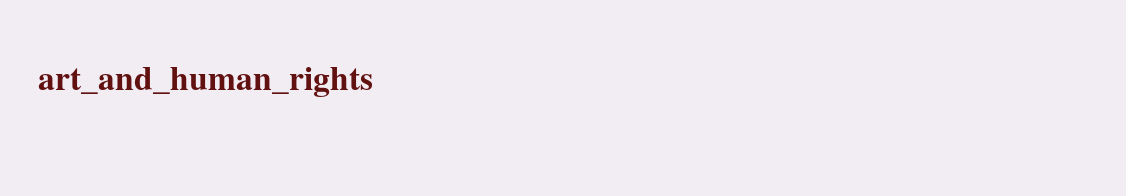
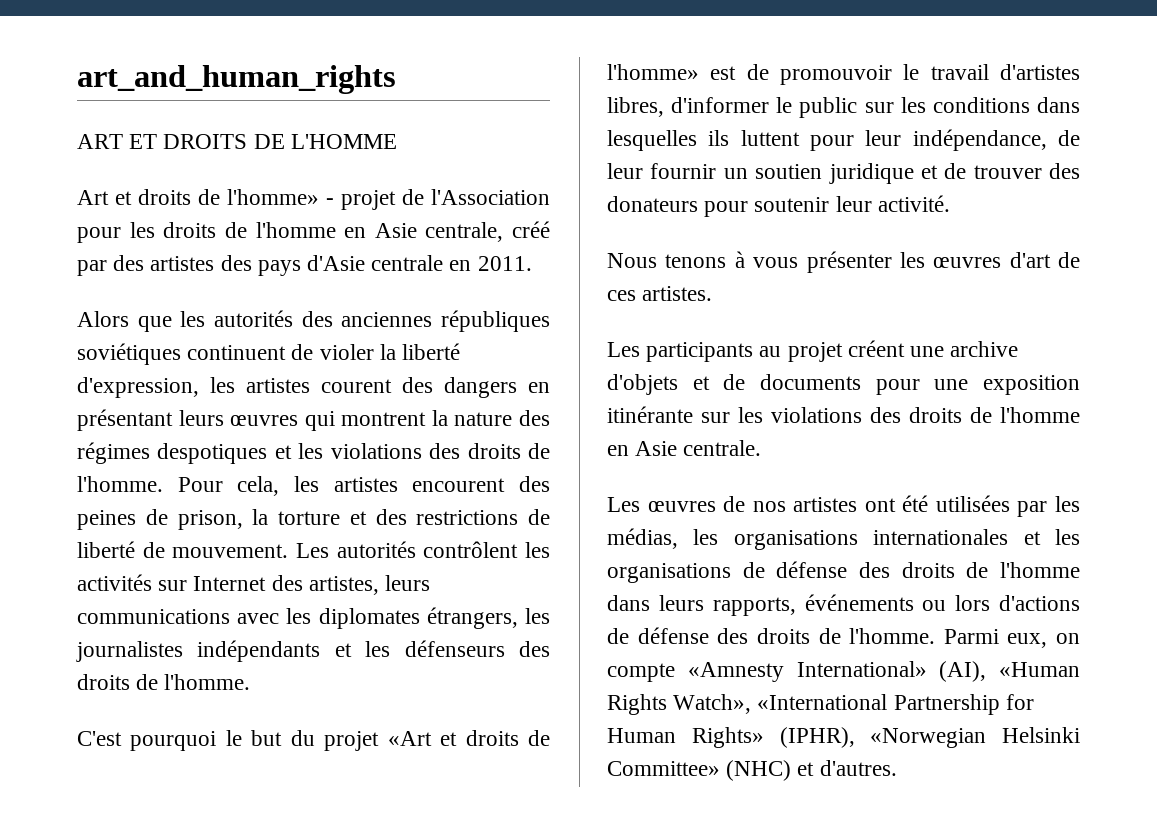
+ ART ET DROITS DE L'HOMME
+ Art et droits de l'homme» - projet de l'Association pour les droits de l'homme en Asie centrale, créé par des artistes des pays d'Asie centrale en 2011.
+ Alors que les autorités des anciennes républiques soviétiques continuent de violer la liberté d'expression, les artistes courent des dangers en présentant leurs œuvres qui montrent la nature des régimes despotiques et les violations des droits de l'homme. Pour cela, les artistes encourent des peines de prison, la torture et des restrictions de liberté de mouvement. Les autorités contrôlent les activités sur Internet des artistes, leurs communications avec les diplomates étrangers, les journalistes indépendants et les défenseurs des droits de l'homme.
+ C'est pourquoi le but du projet «Art et droits de l'homme» est de promouvoir le travail d'artistes libres, d'informer le public sur les conditions dans lesquelles ils luttent pour leur indépendance, de leur fournir un soutien juridique et de trouver des donateurs pour soutenir leur activité.
+ Nous tenons à vous présenter les œuvres d'art de ces artistes.
+ Les participants au projet créent une archive d'objets et de documents pour une exposition itinérante sur les violations des droits de l'homme en Asie centrale.
+ Les œuvres de nos artistes ont été utilisées par les médias, les organisations internationales et les organisations de défense des droits de l'homme dans leurs rapports, événements ou lors d'actions de défense des droits de l'homme. Parmi eux, on compte «Amnesty International» (AI), «Human Rights Watch», «International Partnership for Human Rights» (IPHR), «Norwegian Helsinki Committee» (NHC) et d'autres.

